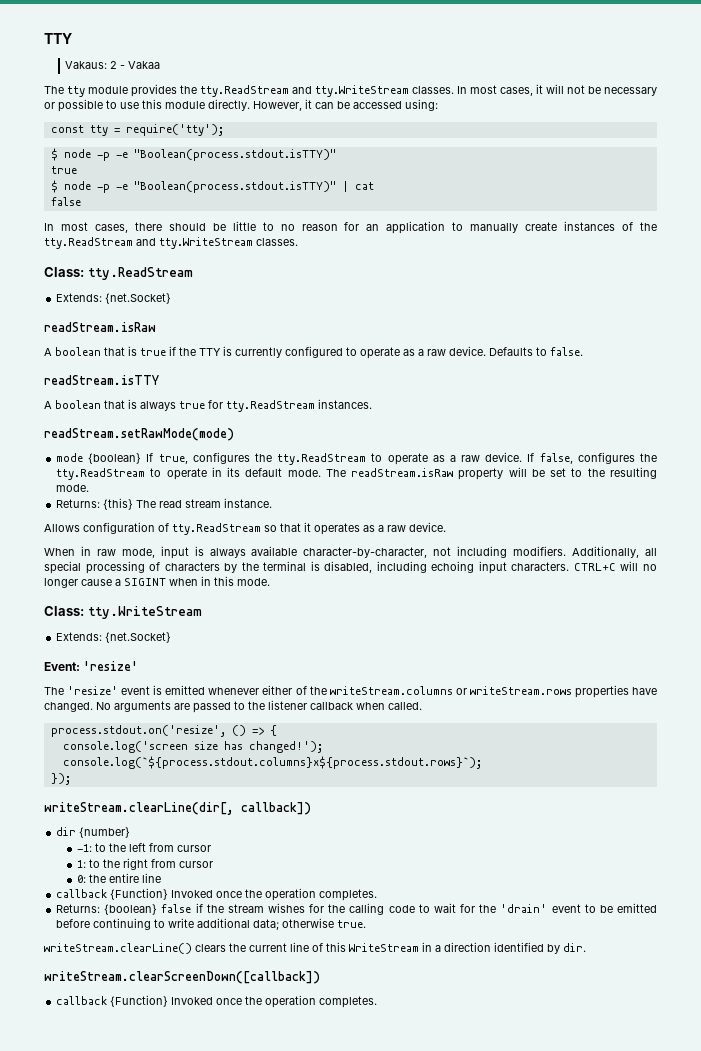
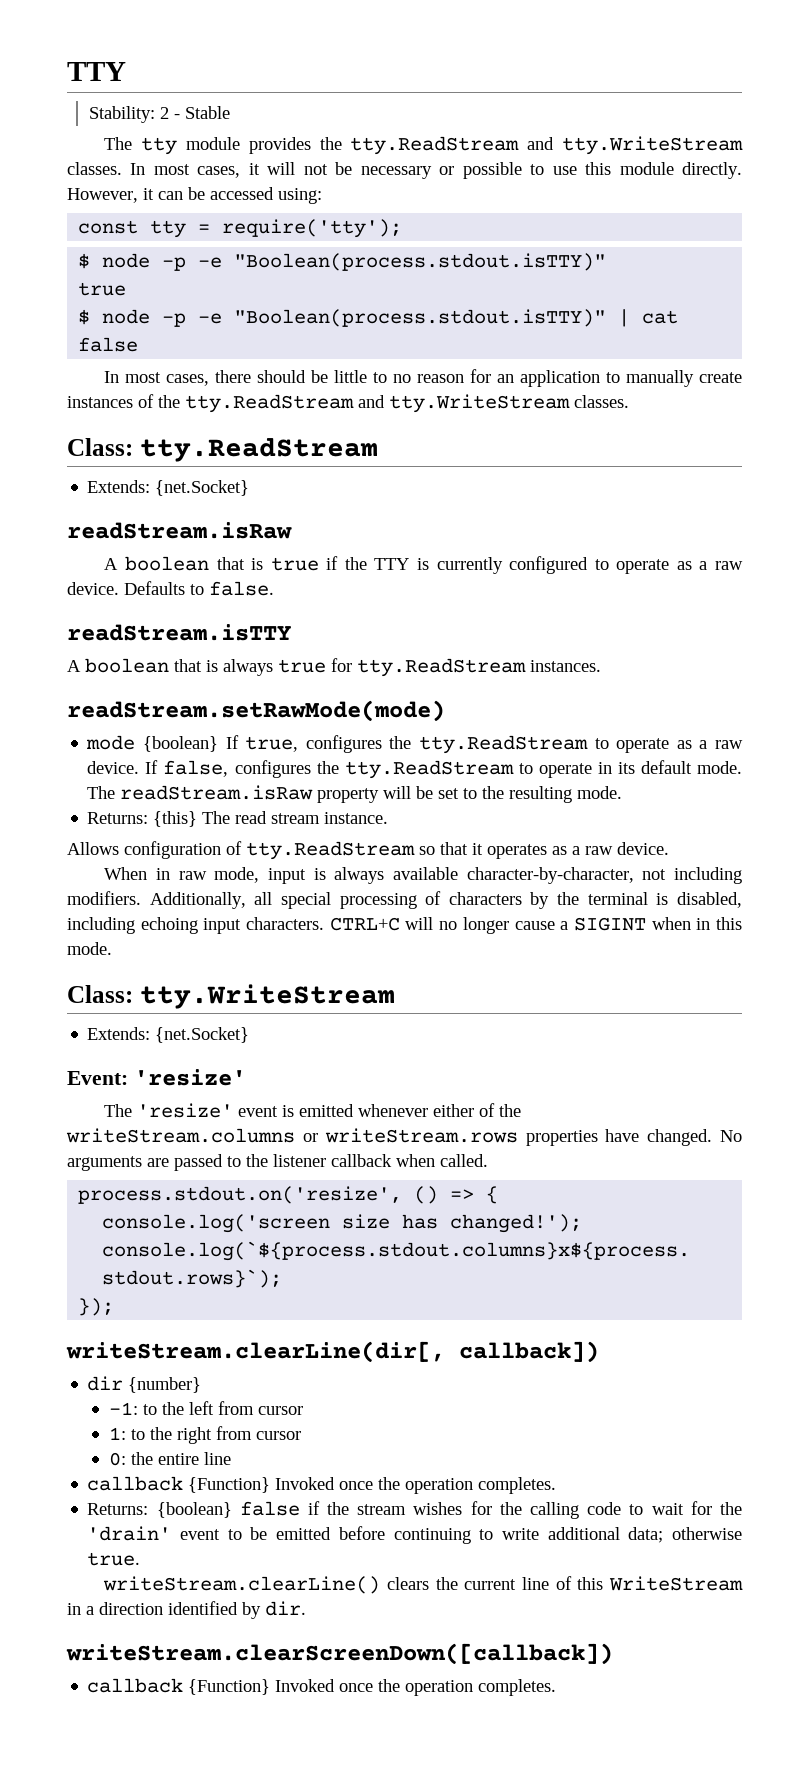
- Vakaus: 2 - Vakaa
+ Stability: 2 - Stable

